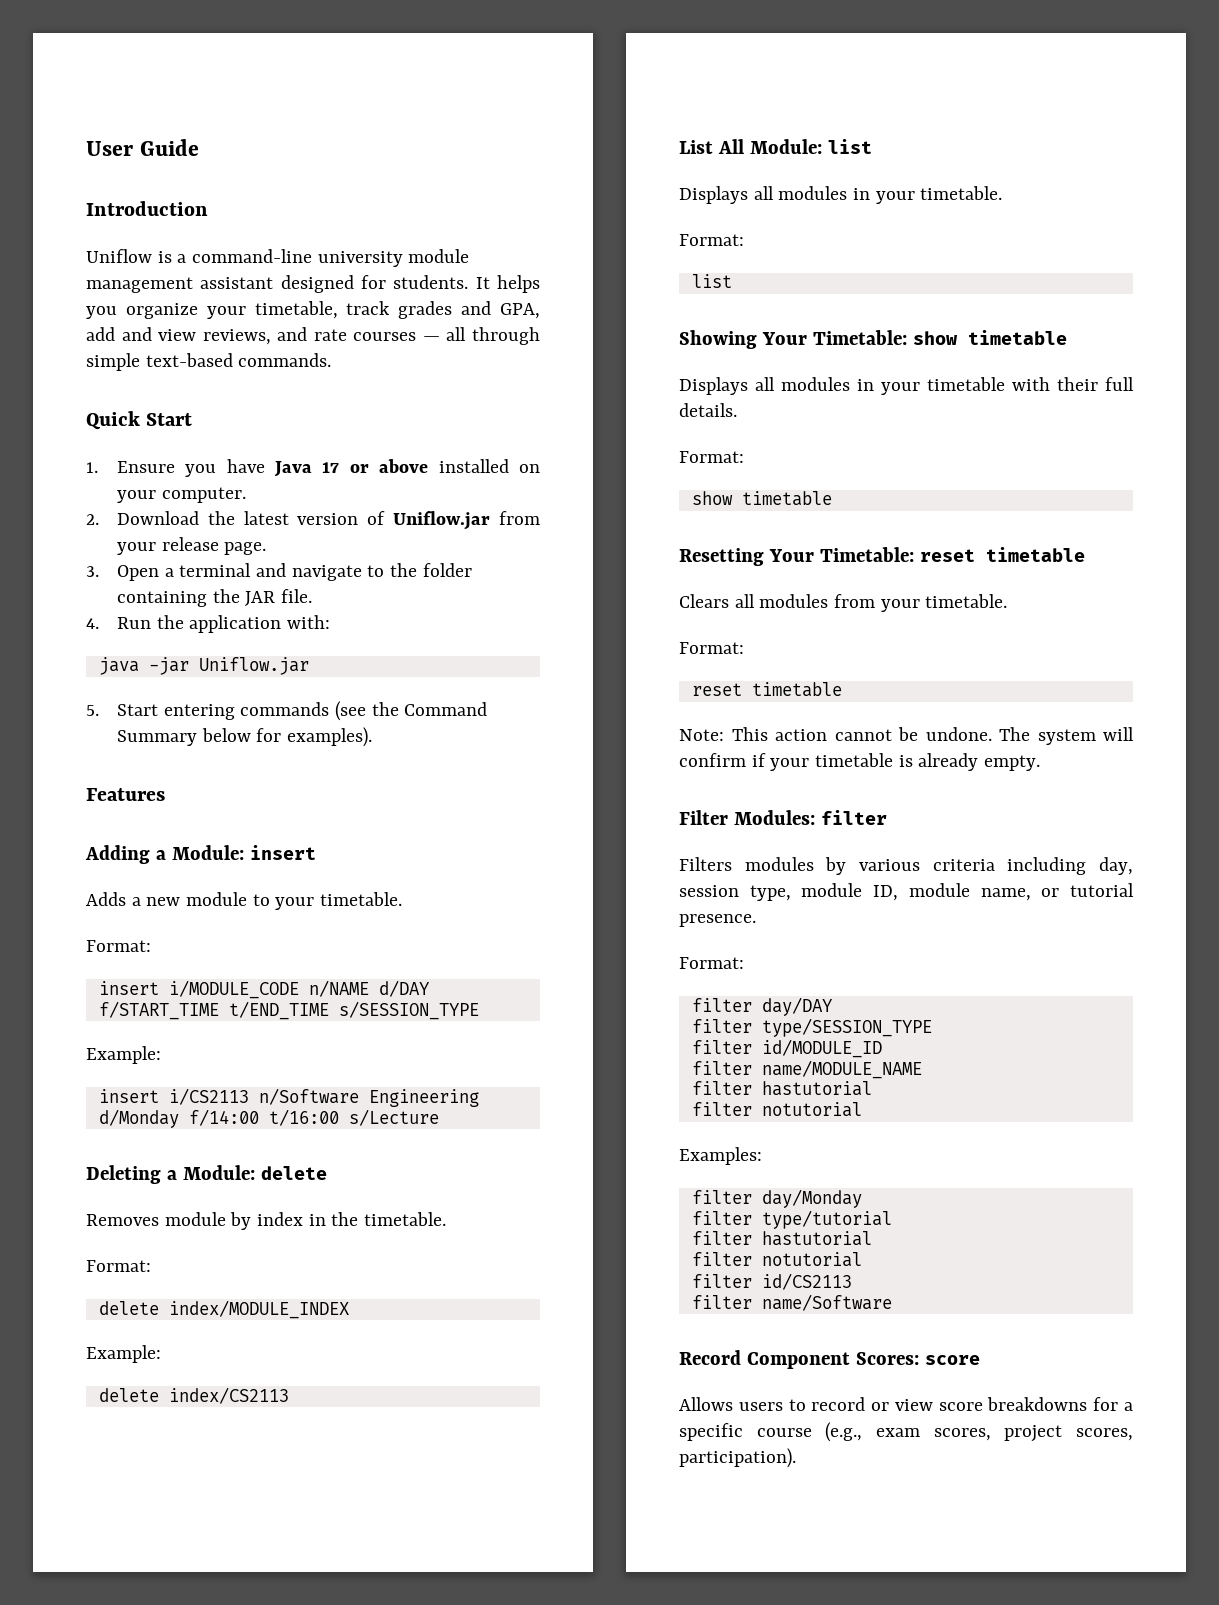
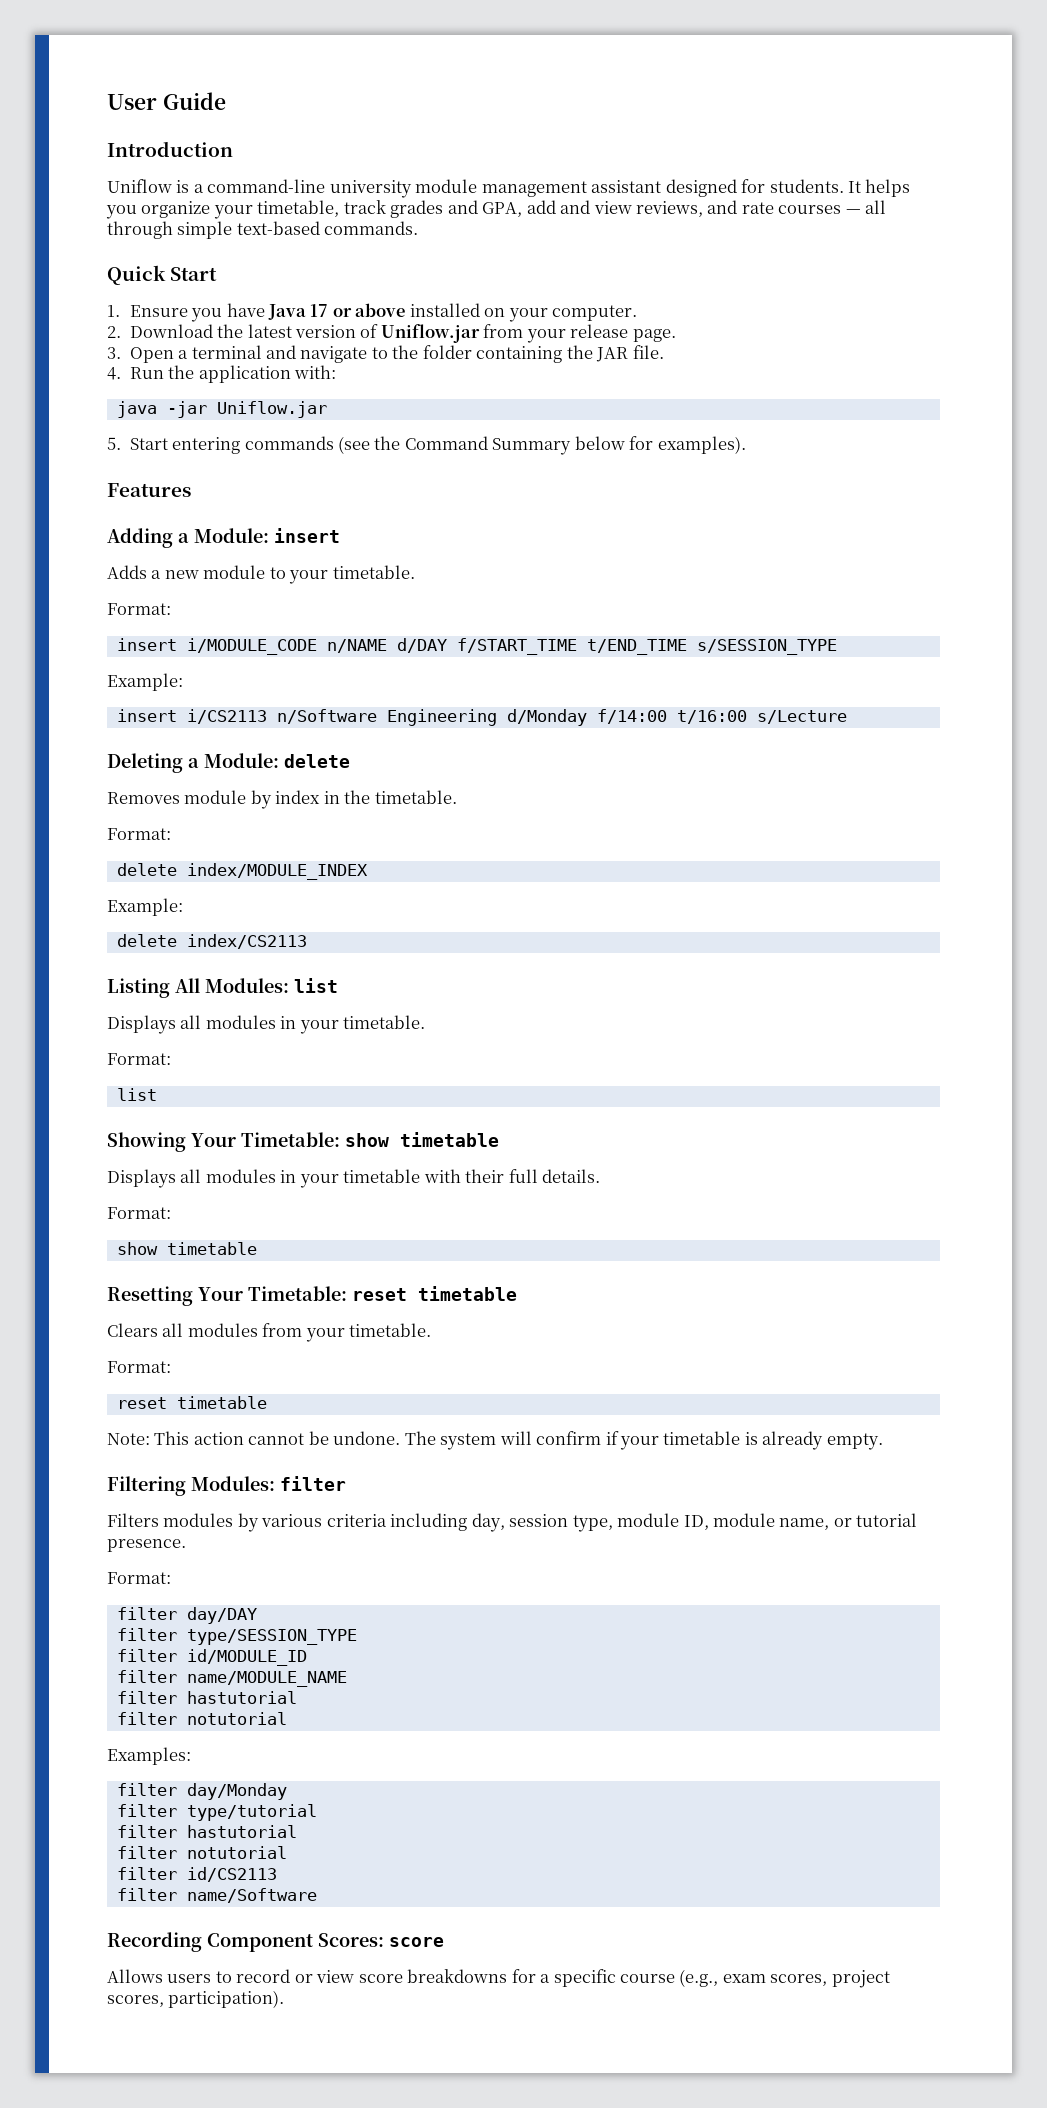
- List All Module: list
+ Listing All Modules: list
- Filter Modules: filter
+ Filtering Modules: filter
- Record Component Scores: score
+ Recording Component Scores: score

